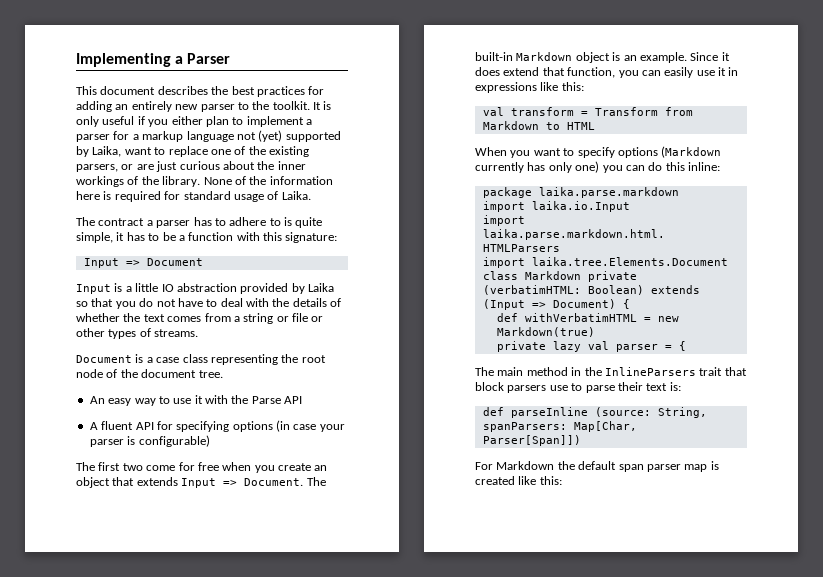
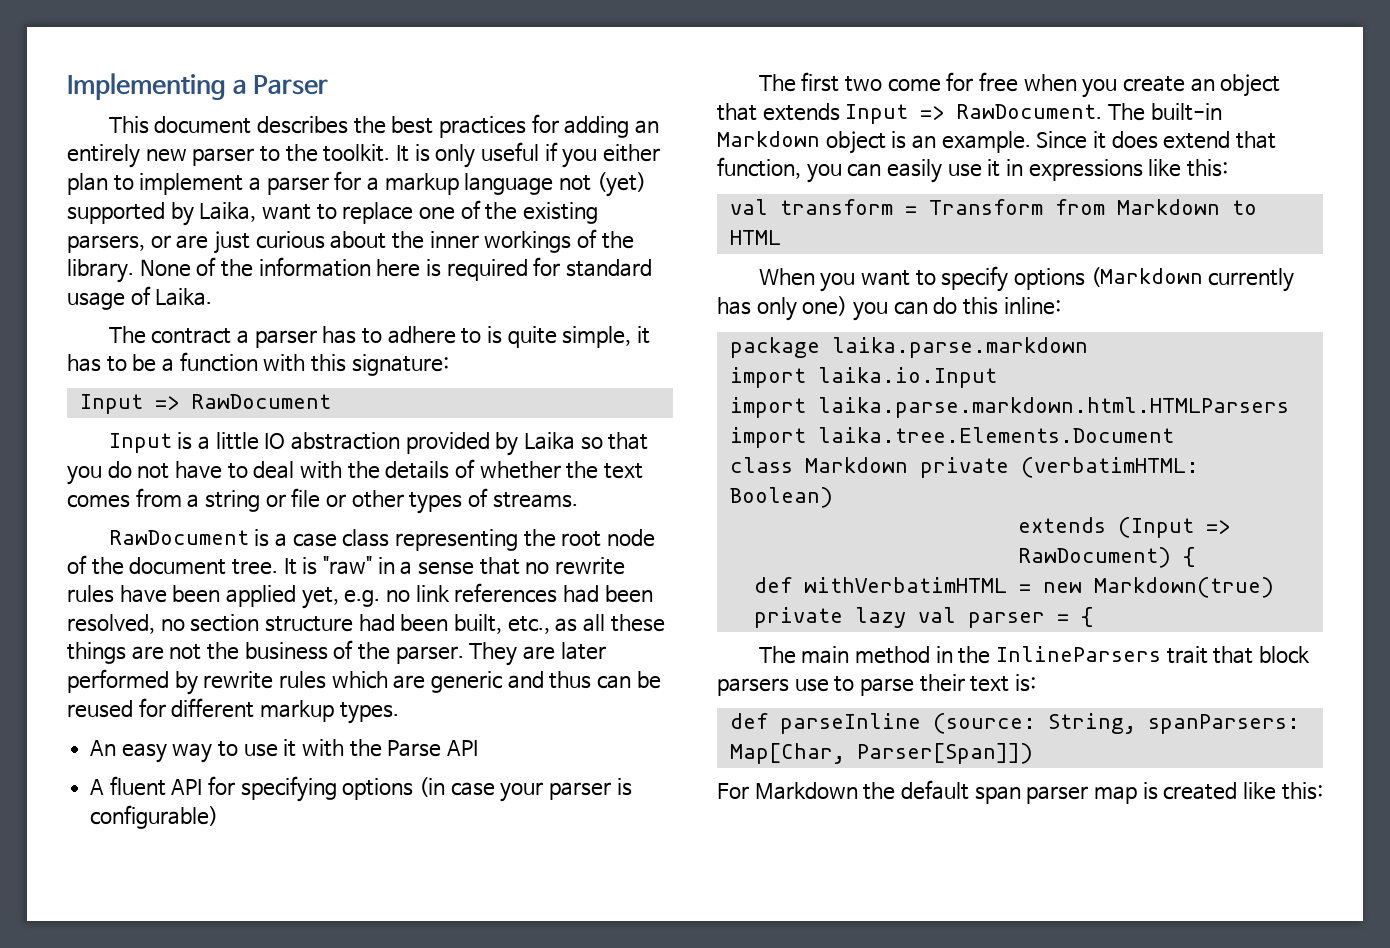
- Input => Document
+ Input => RawDocument
- Document is a case class representing the root node of the document tree.
+ RawDocument is a case class representing the root node of the document tree. It is "raw" in a sense that no rewrite rules have been applied yet, e.g. no link references had been resolved, no section structure had been built, etc., as all these things are not the business of the parser. They are later performed by rewrite rules which are generic and thus can be reused for different markup types.
- The first two come for free when you create an object that extends Input => Document.
+ The first two come for free when you create an object that extends Input => RawDocument.
- class Markdown private (verbatimHTML: Boolean) extends (Input => Document) {
+ class Markdown private (verbatimHTML: Boolean)
+ extends (Input => RawDocument) {

